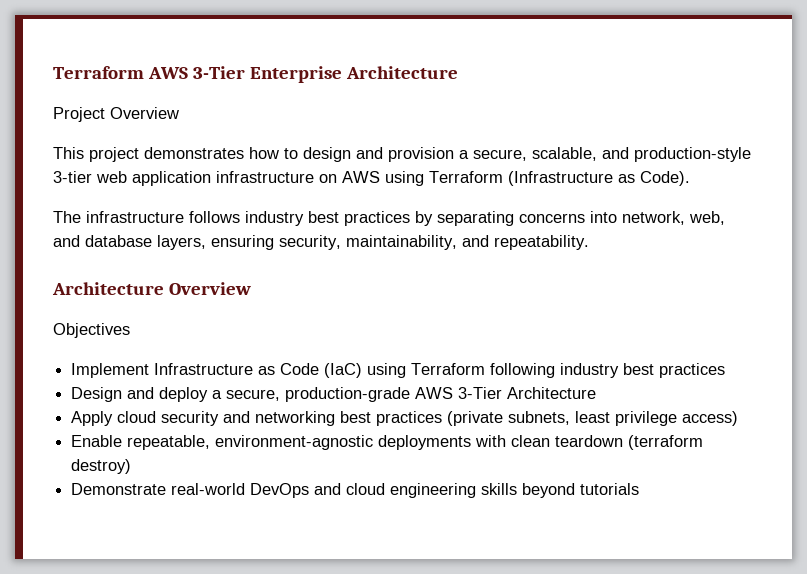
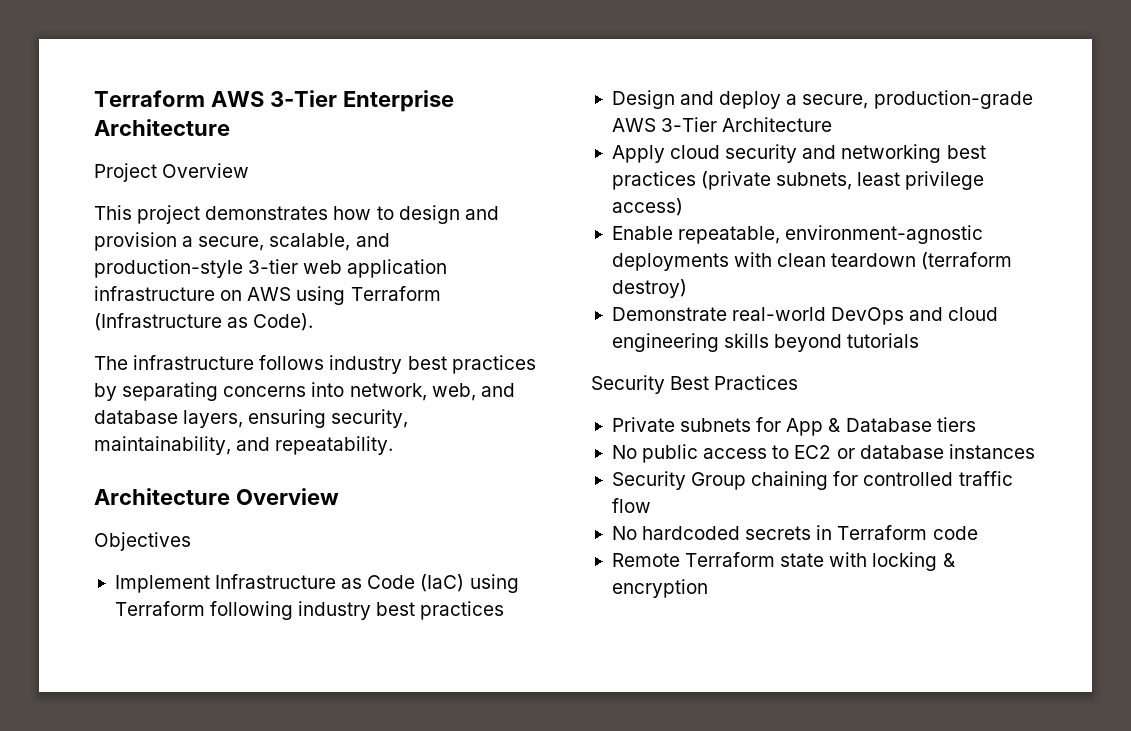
+ Security Best Practices
+ Private subnets for App & Database tiers
+ No public access to EC2 or database instances
+ Security Group chaining for controlled traffic flow
+ No hardcoded secrets in Terraform code
+ Remote Terraform state with locking & encryption

